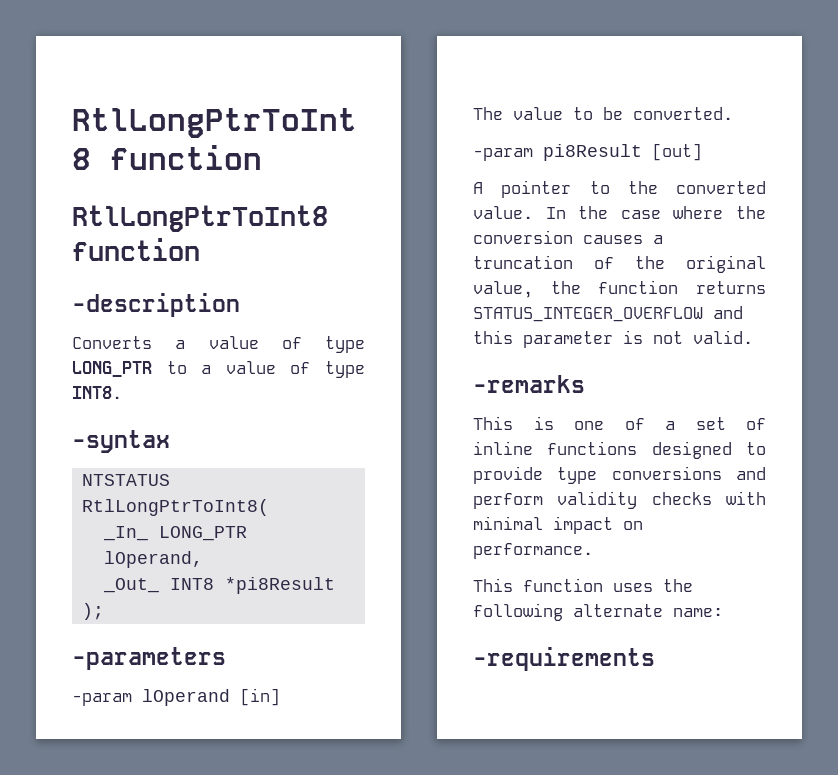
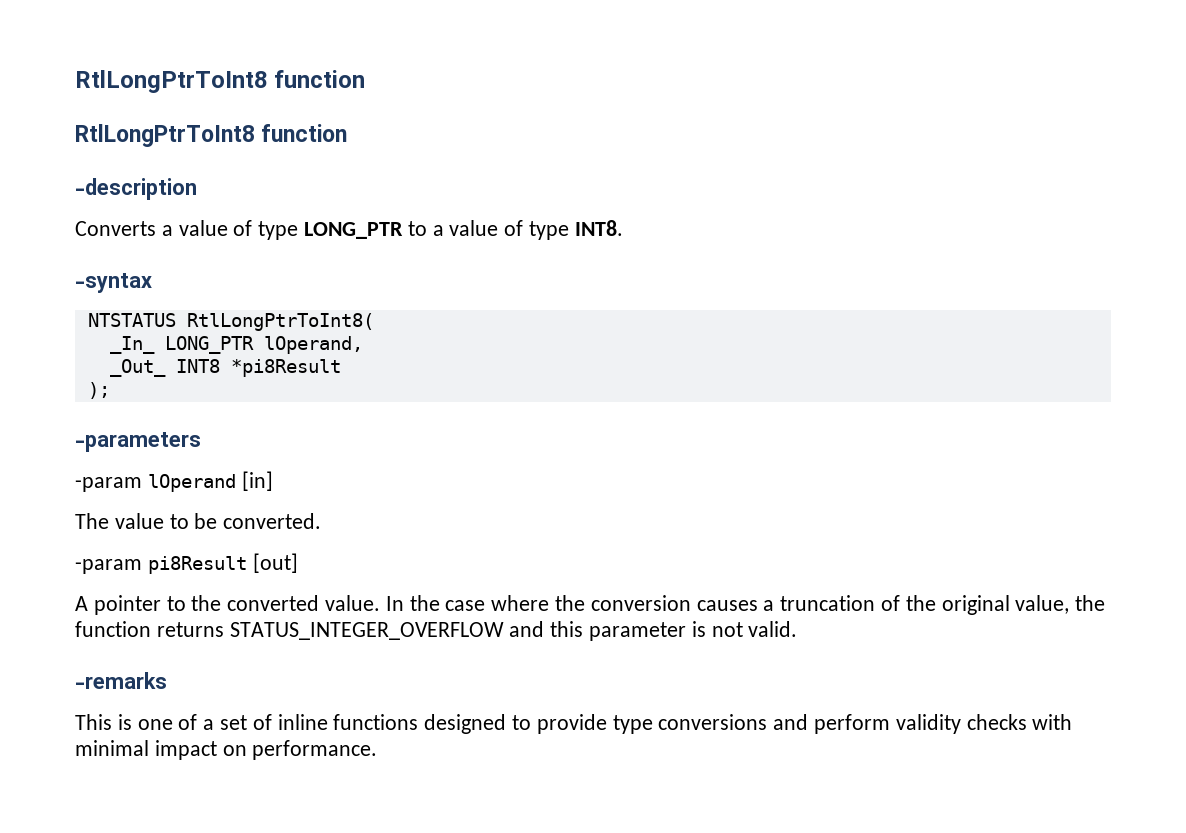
- This function uses the following alternate name:
- -requirements

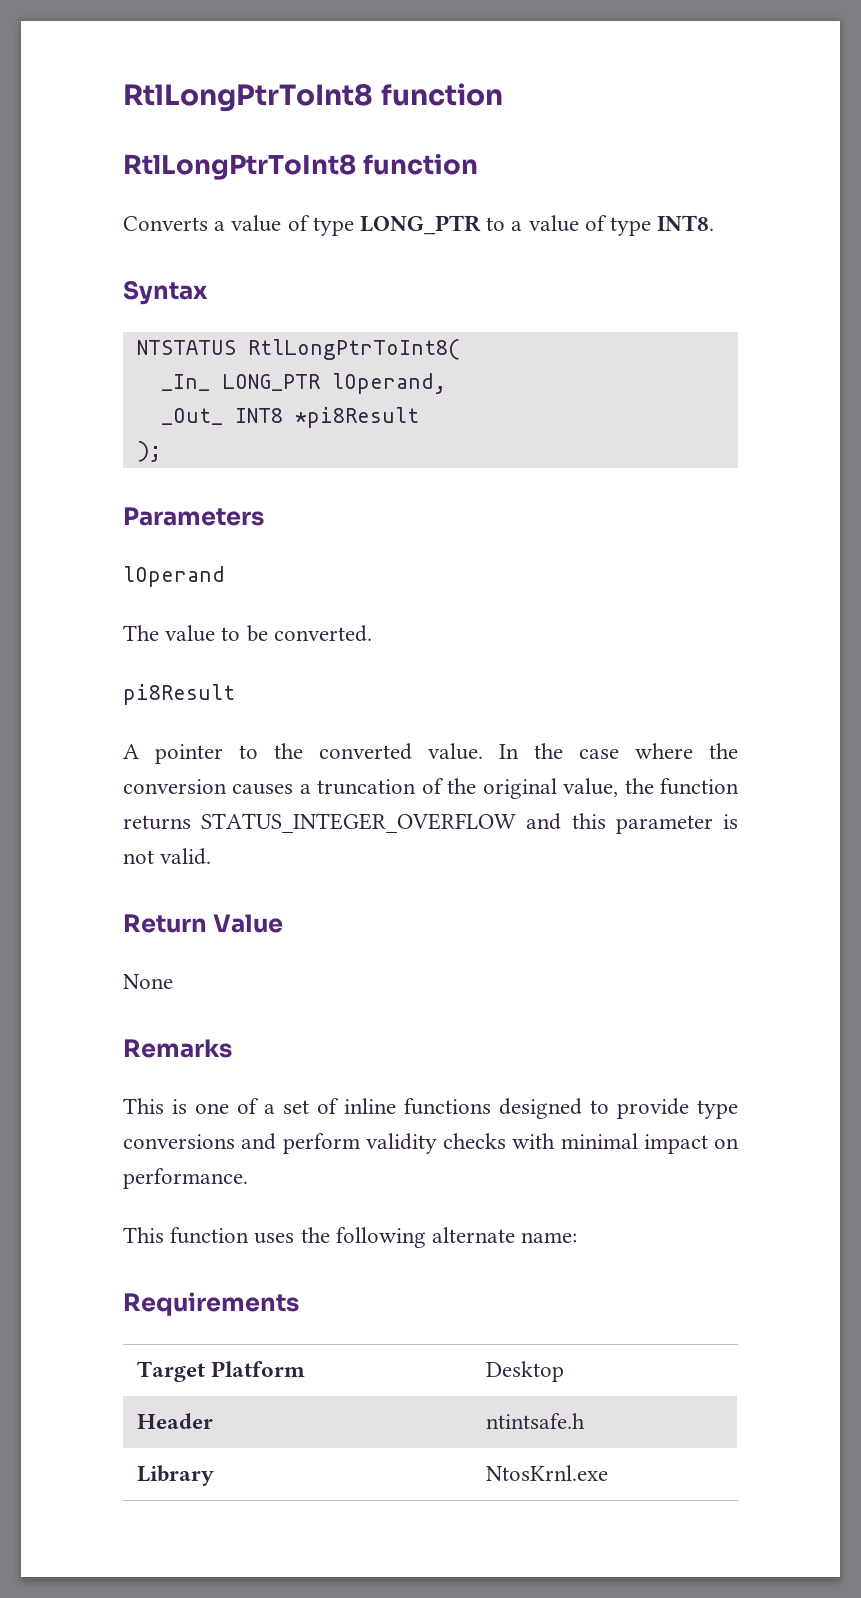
- -description
- -syntax
+ Syntax
- -parameters
- -param lOperand [in]
+ Parameters
+ lOperand
- -param pi8Result [out]
+ pi8Result
- -remarks
+ Return Value
+ None
+ Remarks
+ This function uses the following alternate name:
+ Requirements
+ Target Platform | Desktop
+ Header | ntintsafe.h
+ Library | NtosKrnl.exe

